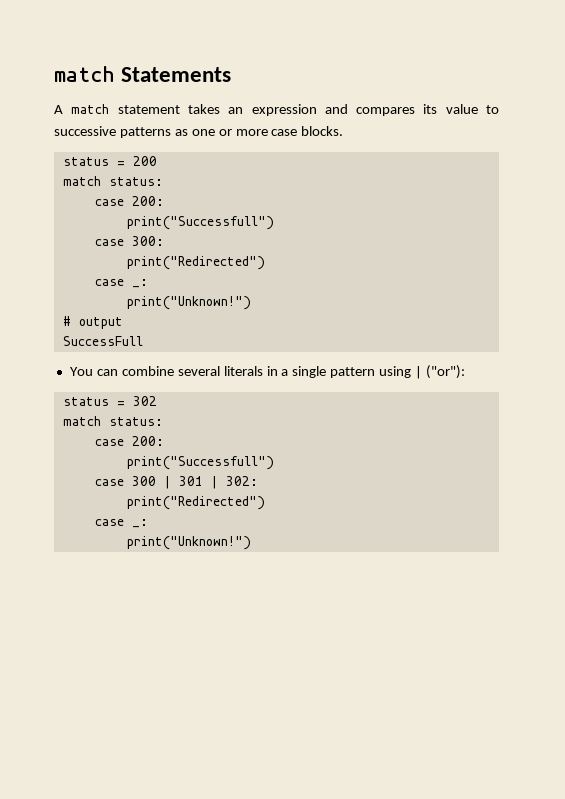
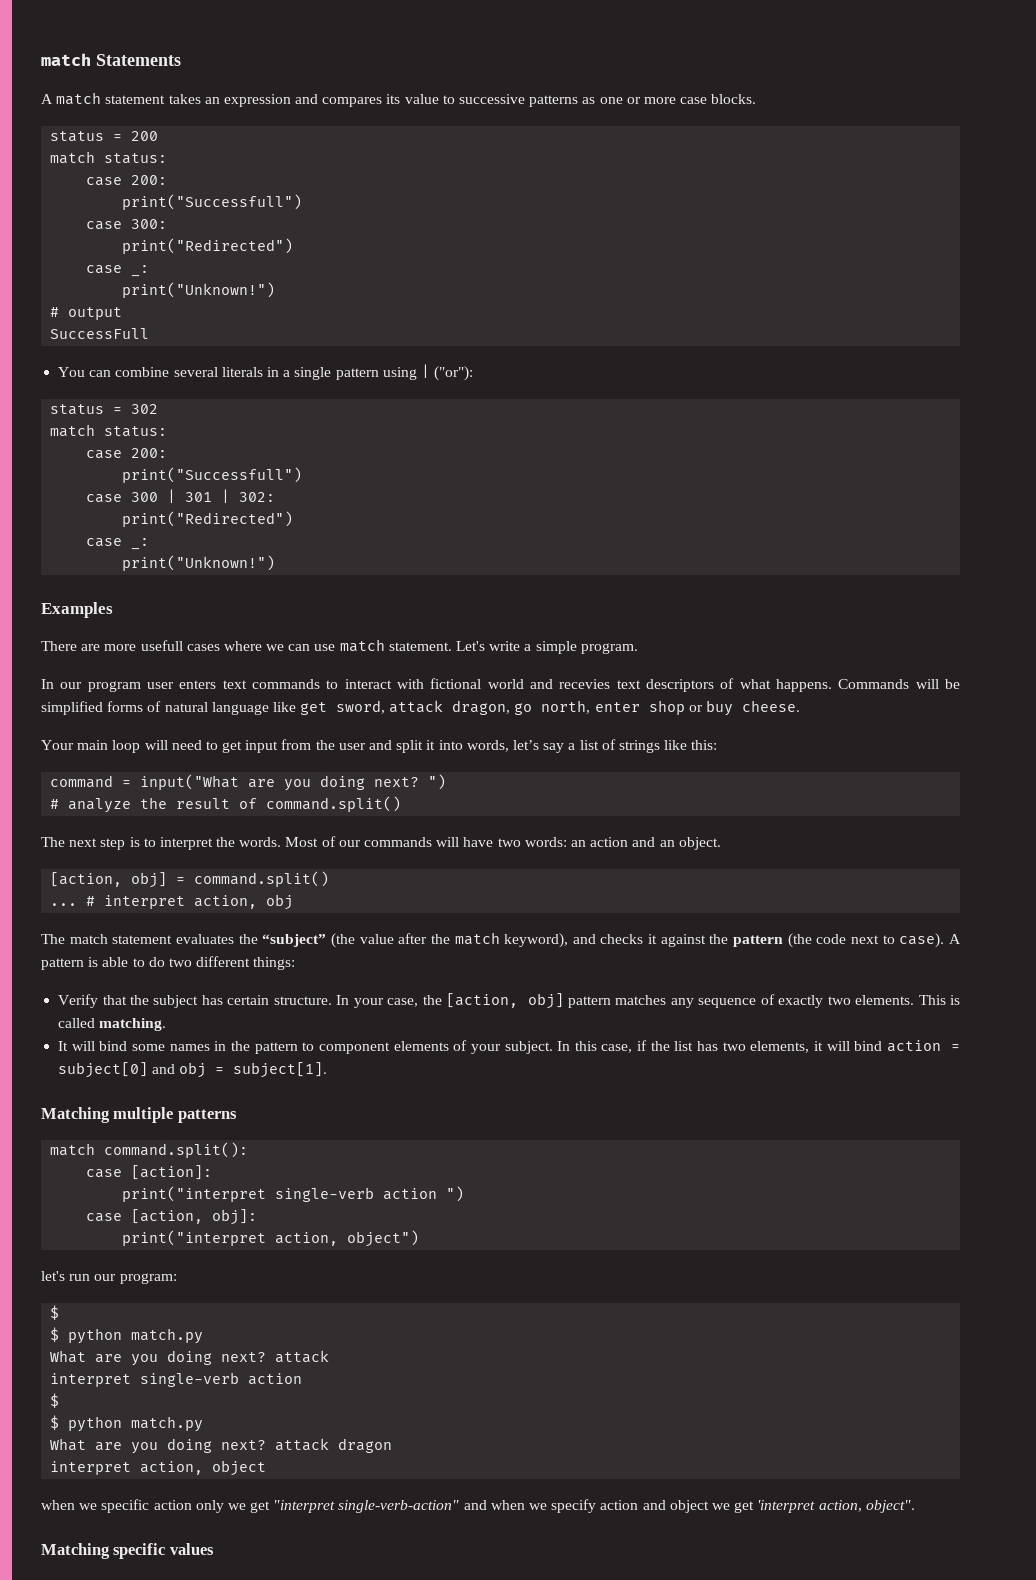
+ Examples
+ There are more usefull cases where we can use match statement. Let's write a simple program.
+ In our program user enters text commands to interact with fictional world and recevies text descriptors of what happens. Commands will be simplified forms of natural language like get sword, attack dragon, go north, enter shop or buy cheese.
+ Your main loop will need to get input from the user and split it into words, let’s say a list of strings like this:
+ command = input("What are you doing next? ")
+ # analyze the result of command.split()
+ The next step is to interpret the words. Most of our commands will have two words: an action and an object.
+ [action, obj] = command.split()
+ ... # interpret action, obj
+ The match statement evaluates the “subject” (the value after the match keyword), and checks it against the pattern (the code next to case). A pattern is able to do two different things:
+ Verify that the subject has certain structure. In your case, the [action, obj] pattern matches any sequence of exactly two elements. This is called matching.
+ It will bind some names in the pattern to component elements of your subject. In this case, if the list has two elements, it will bind action = subject[0] and obj = subject[1].
+ Matching multiple patterns
+ match command.split():
+ case [action]:
+ print("interpret single-verb action ")
+ case [action, obj]:
+ print("interpret action, object")
+ let's run our program:
+ $
+ $ python match.py
+ What are you doing next? attack
+ interpret single-verb action
+ $
+ $ python match.py
+ What are you doing next? attack dragon
+ interpret action, object
+ when we specific action only we get "interpret single-verb-action" and when we specify action and object we get 'interpret action, object".
+ Matching specific values

